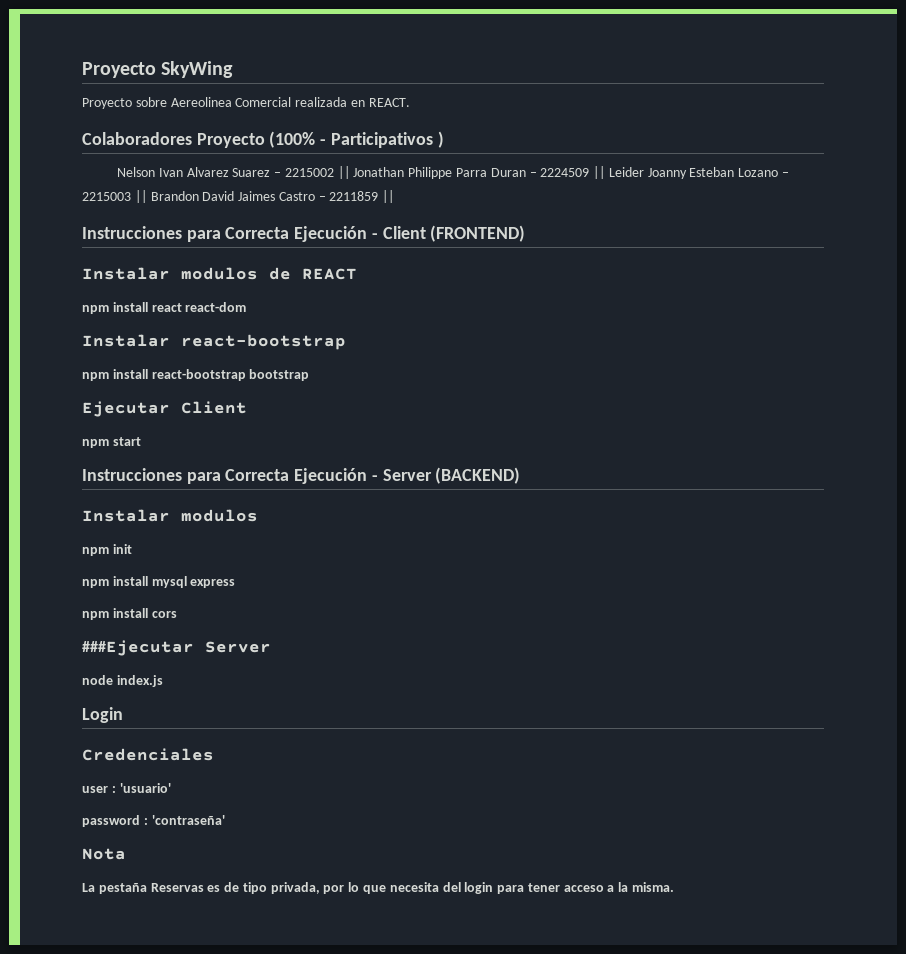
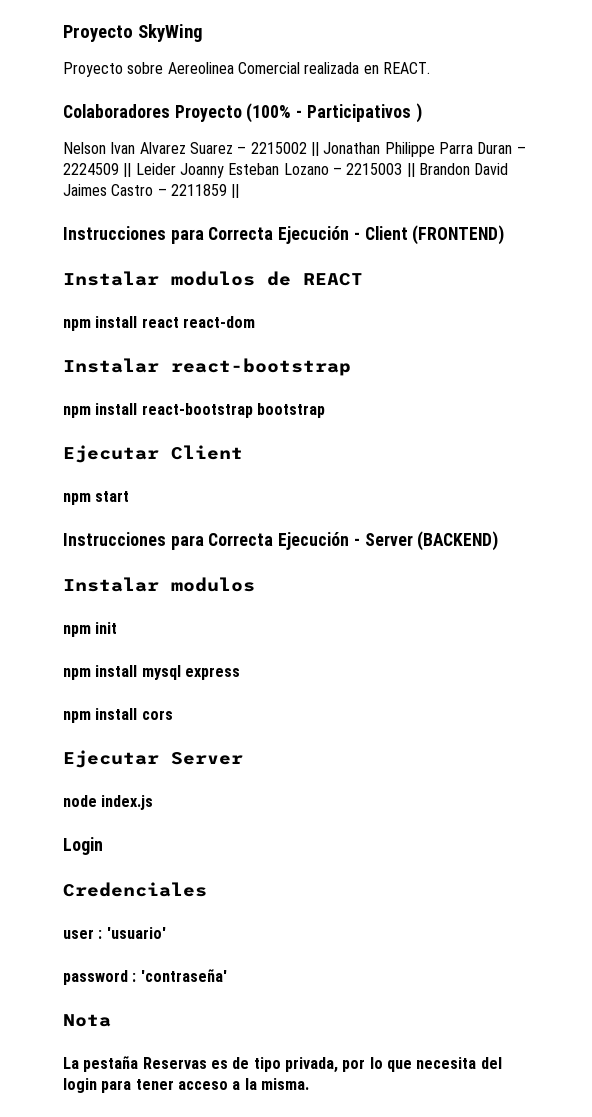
- ###Ejecutar Server
+ Ejecutar Server

